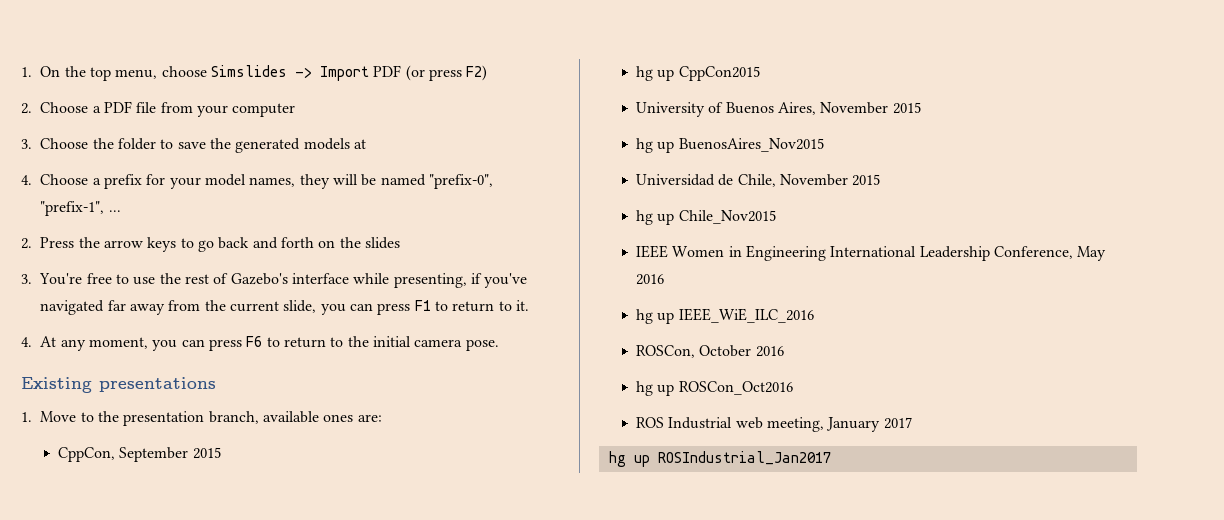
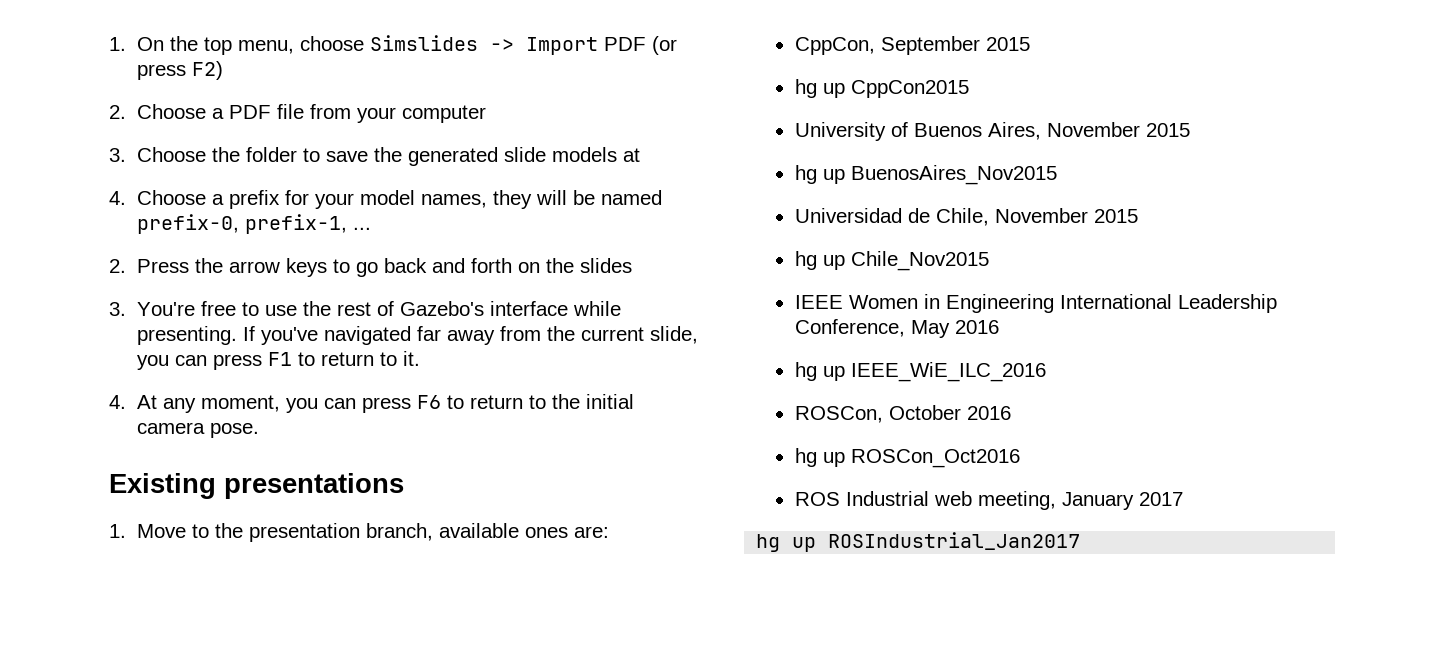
- 3. Choose the folder to save the generated models at
+ 3. Choose the folder to save the generated slide models at
- 4. Choose a prefix for your model names, they will be named "prefix-0", "prefix-1", ...
+ 4. Choose a prefix for your model names, they will be named prefix-0, prefix-1, ...
- 3. You're free to use the rest of Gazebo's interface while presenting, if you've navigated far away from the current slide, you can press F1 to return to it.
+ 3. You're free to use the rest of Gazebo's interface while presenting. If you've navigated far away from the current slide, you can press F1 to return to it.

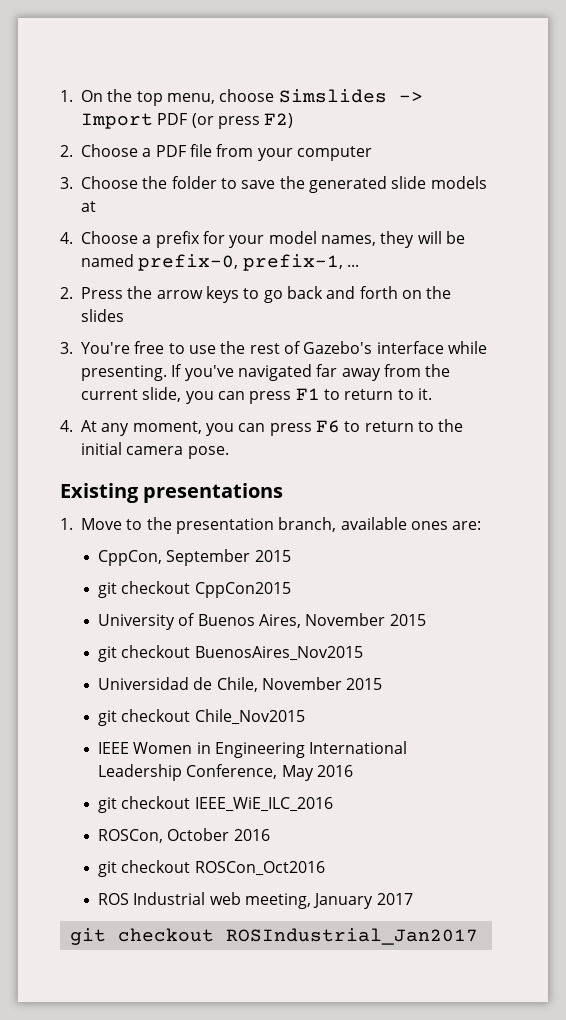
- hg up CppCon2015
+ git checkout CppCon2015
- hg up BuenosAires_Nov2015
+ git checkout BuenosAires_Nov2015
- hg up Chile_Nov2015
+ git checkout Chile_Nov2015
- hg up IEEE_WiE_ILC_2016
+ git checkout IEEE_WiE_ILC_2016
- hg up ROSCon_Oct2016
+ git checkout ROSCon_Oct2016
- hg up ROSIndustrial_Jan2017
+ git checkout ROSIndustrial_Jan2017

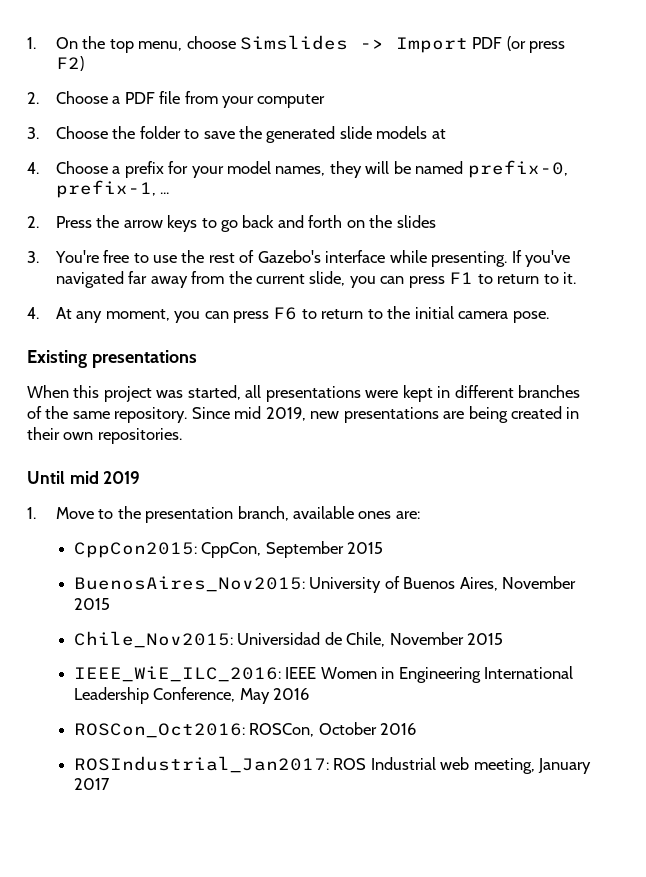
+ When this project was started, all presentations were kept in different branches of the same repository. Since mid 2019, new presentations are being created in their own repositories.
+ Until mid 2019
- CppCon, September 2015
+ CppCon2015: CppCon, September 2015
- git checkout CppCon2015
- University of Buenos Aires, November 2015
+ BuenosAires_Nov2015: University of Buenos Aires, November 2015
- git checkout BuenosAires_Nov2015
- Universidad de Chile, November 2015
+ Chile_Nov2015: Universidad de Chile, November 2015
- git checkout Chile_Nov2015
- IEEE Women in Engineering International Leadership Conference, May 2016
+ IEEE_WiE_ILC_2016: IEEE Women in Engineering International Leadership Conference, May 2016
- git checkout IEEE_WiE_ILC_2016
- ROSCon, October 2016
+ ROSCon_Oct2016: ROSCon, October 2016
- git checkout ROSCon_Oct2016
- ROS Industrial web meeting, January 2017
+ ROSIndustrial_Jan2017: ROS Industrial web meeting, January 2017
- git checkout ROSIndustrial_Jan2017

